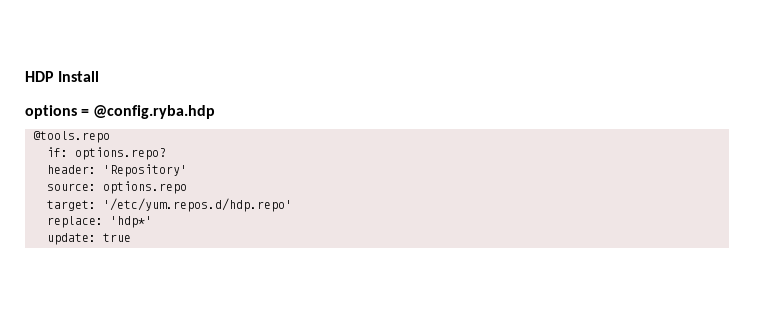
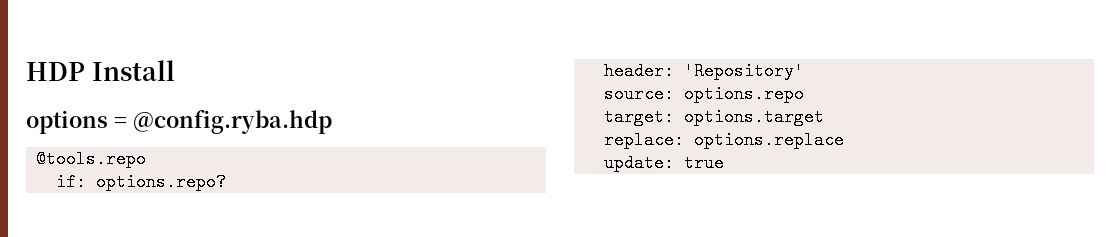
- target: '/etc/yum.repos.d/hdp.repo'
+ target: options.target
- replace: 'hdp*'
+ replace: options.replace

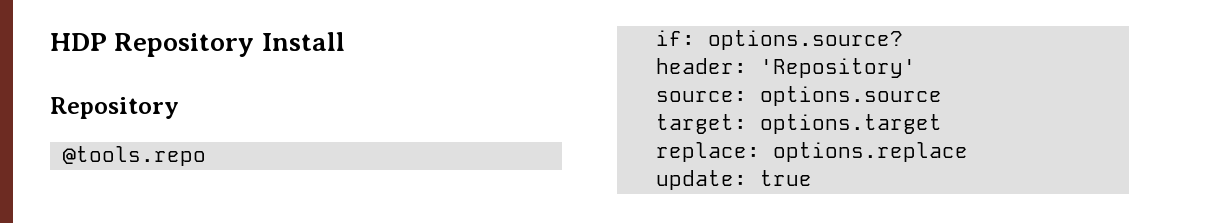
- HDP Install
- options = @config.ryba.hdp
+ HDP Repository Install
+ Repository
- if: options.repo?
+ if: options.source?
- source: options.repo
+ source: options.source

